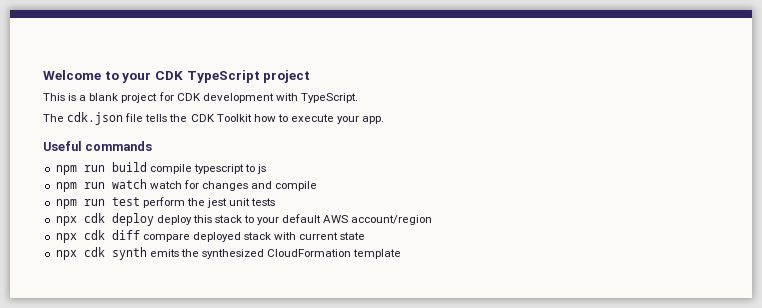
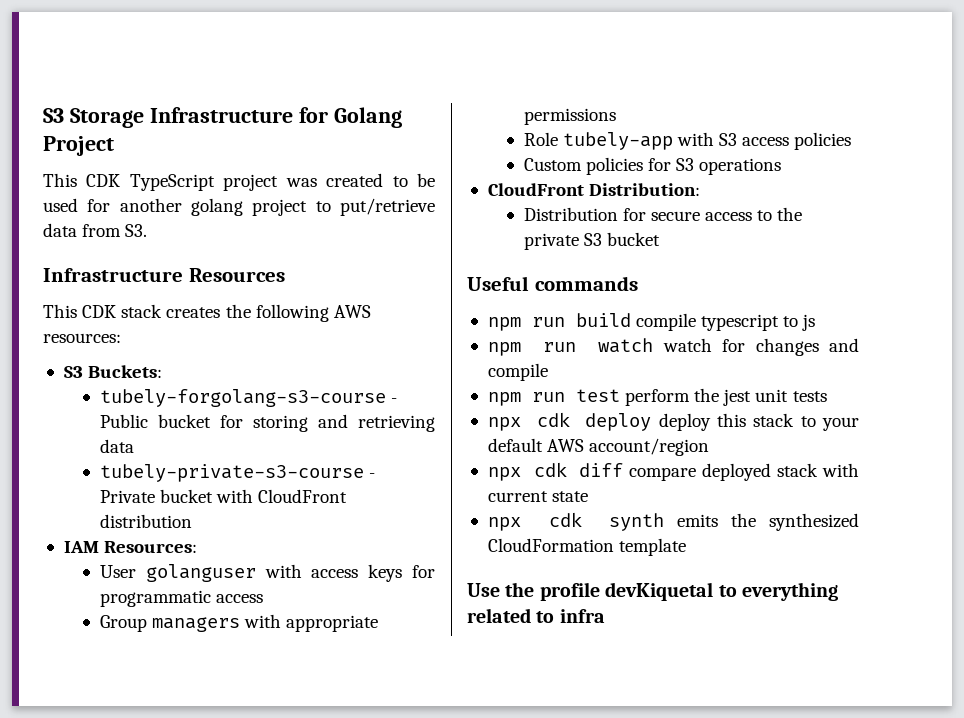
- Welcome to your CDK TypeScript project
- This is a blank project for CDK development with TypeScript.
- The cdk.json file tells the CDK Toolkit how to execute your app.
+ S3 Storage Infrastructure for Golang Project
+ This CDK TypeScript project was created to be used for another golang project to put/retrieve data from S3.
+ Infrastructure Resources
+ This CDK stack creates the following AWS resources:
+ S3 Buckets:
+ tubely-forgolang-s3-course - Public bucket for storing and retrieving data
+ tubely-private-s3-course - Private bucket with CloudFront distribution
+ IAM Resources:
+ User golanguser with access keys for programmatic access
+ Group managers with appropriate permissions
+ Role tubely-app with S3 access policies
+ Custom policies for S3 operations
+ CloudFront Distribution:
+ Distribution for secure access to the private S3 bucket
+ Use the profile devKiquetal to everything related to infra

